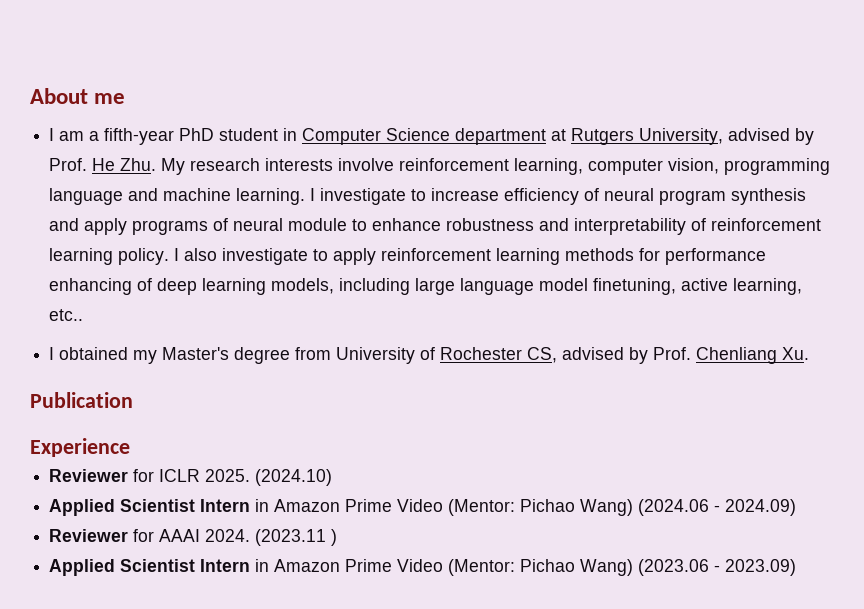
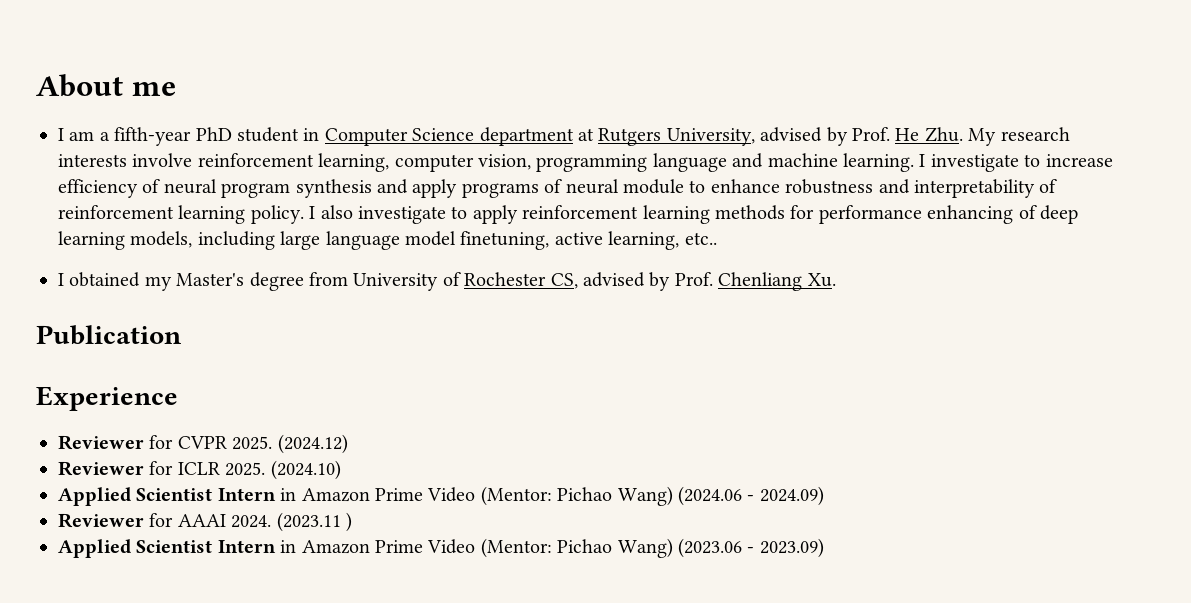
+ Reviewer for CVPR 2025. (2024.12)

